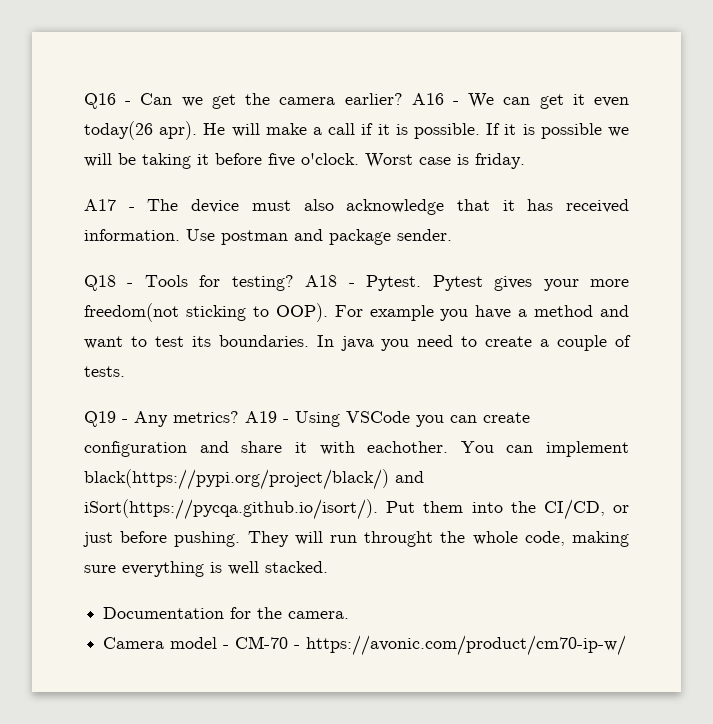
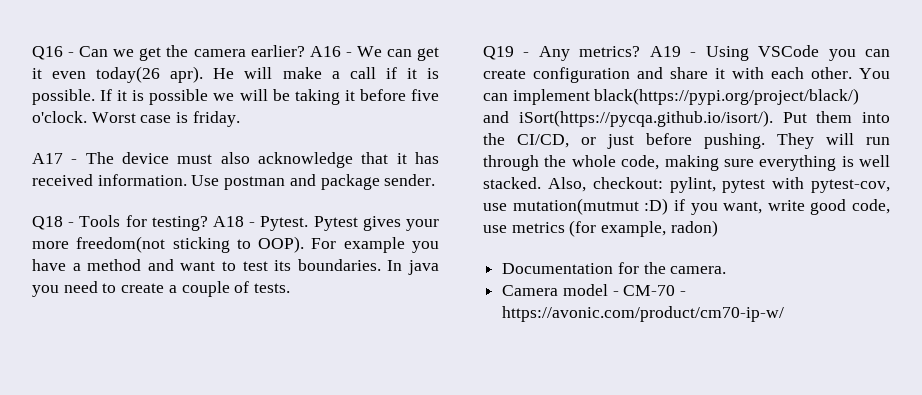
- A19 - Using VSCode you can create configuration and share it with eachother.
+ A19 - Using VSCode you can create configuration and share it with each other.
- They will run throught the whole code, making sure everything is well stacked.
+ They will run through the whole code, making sure everything is well stacked. Also, checkout: pylint, pytest with pytest-cov, use mutation(mutmut :D) if you want, write good code, use metrics (for example, radon)

